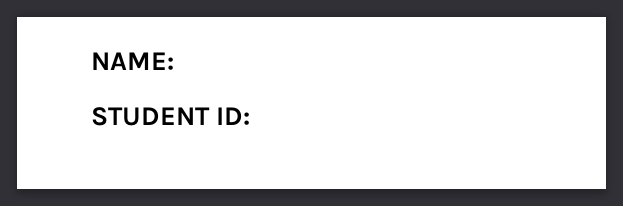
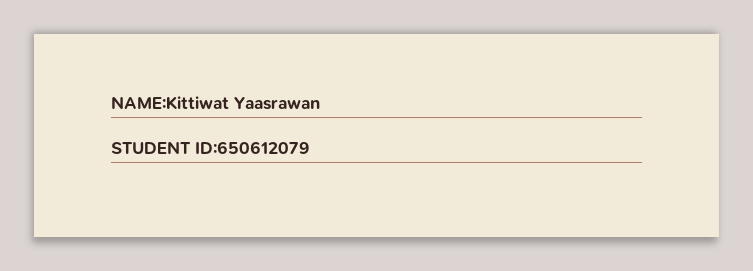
- NAME:
+ NAME:Kittiwat Yaasrawan
- STUDENT ID:
+ STUDENT ID:650612079

